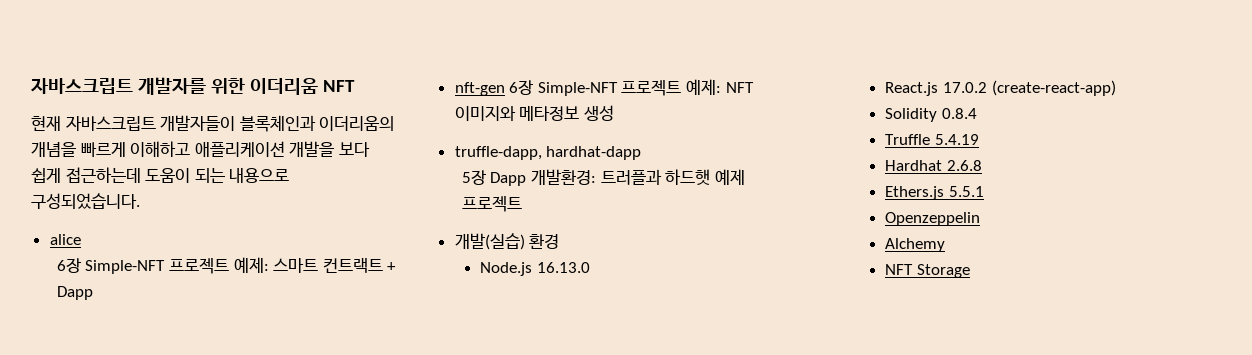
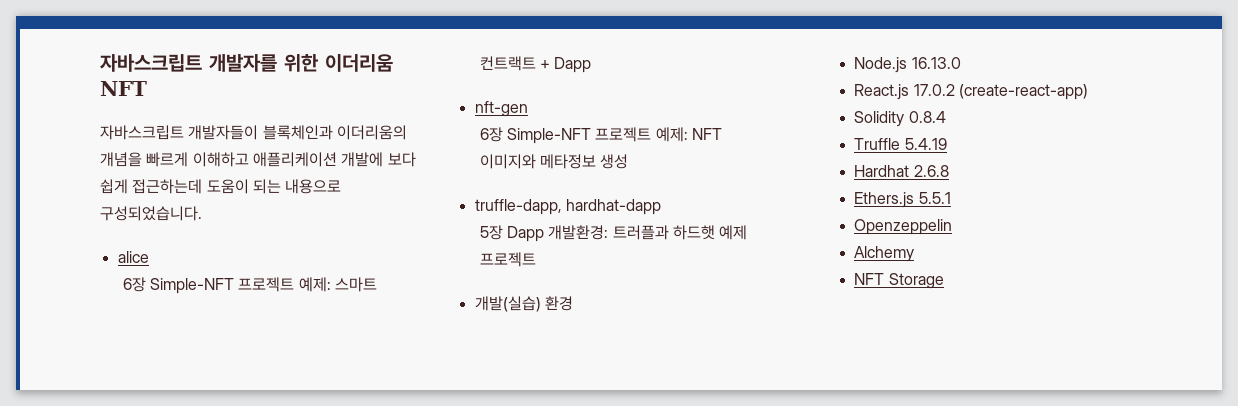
- 현재 자바스크립트 개발자들이 블록체인과 이더리움의 개념을 빠르게 이해하고 애플리케이션 개발을 보다 쉽게 접근하는데 도움이 되는 내용으로 구성되었습니다.
+ 자바스크립트 개발자들이 블록체인과 이더리움의 개념을 빠르게 이해하고 애플리케이션 개발에 보다 쉽게 접근하는데 도움이 되는 내용으로 구성되었습니다.
- nft-gen 6장 Simple-NFT 프로젝트 예제: NFT 이미지와 메타정보 생성
+ nft-gen
+ 6장 Simple-NFT 프로젝트 예제: NFT 이미지와 메타정보 생성

